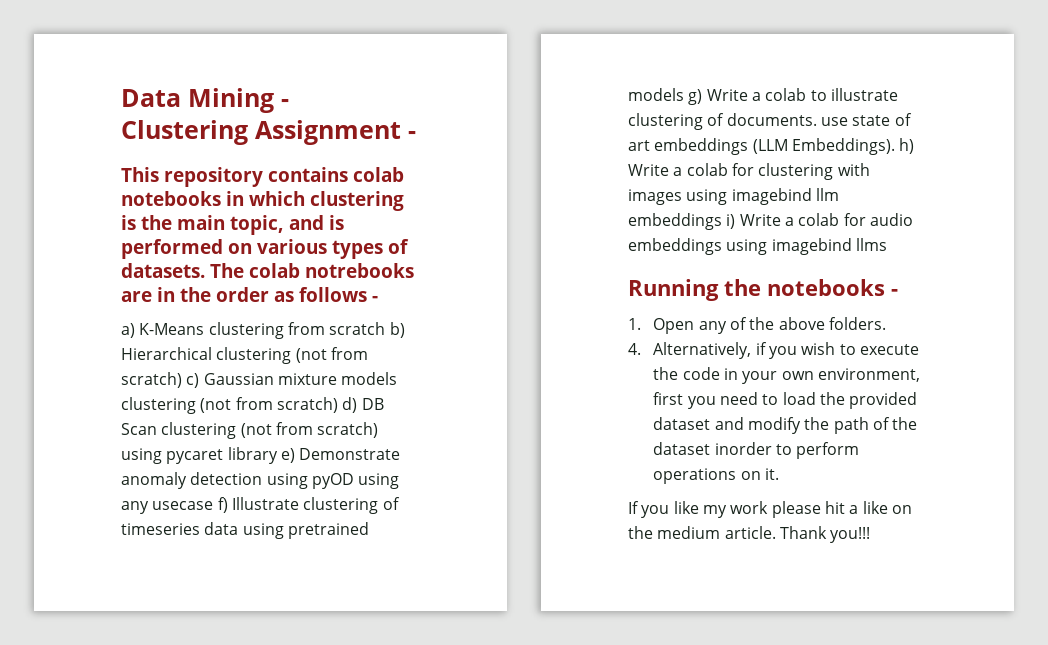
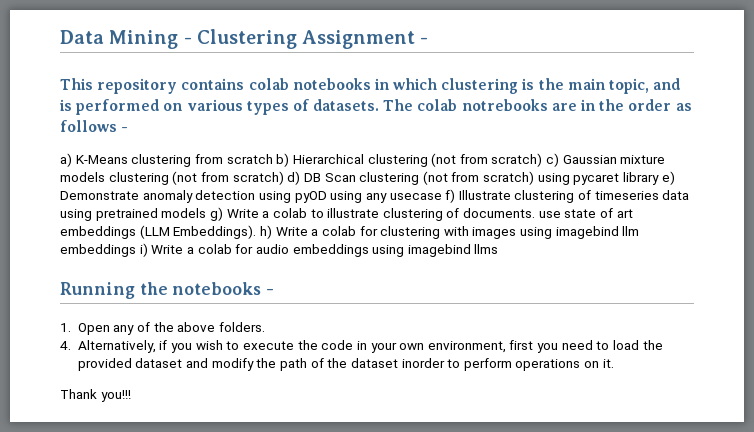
- If you like my work please hit a like on the medium article.

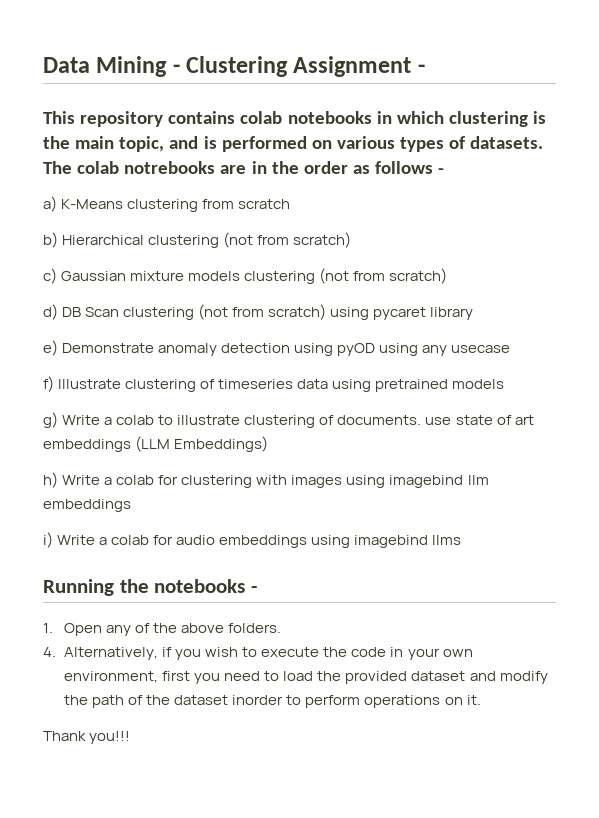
- a) K-Means clustering from scratch b) Hierarchical clustering (not from scratch) c) Gaussian mixture models clustering (not from scratch) d) DB Scan clustering (not from scratch) using pycaret library e) Demonstrate anomaly detection using pyOD using any usecase f) Illustrate clustering of timeseries data using pretrained models g) Write a colab to illustrate clustering of documents. use state of art embeddings (LLM Embeddings). h) Write a colab for clustering with images using imagebind llm embeddings i) Write a colab for audio embeddings using imagebind llms
+ a) K-Means clustering from scratch
+ b) Hierarchical clustering (not from scratch)
+ c) Gaussian mixture models clustering (not from scratch)
+ d) DB Scan clustering (not from scratch) using pycaret library
+ e) Demonstrate anomaly detection using pyOD using any usecase
+ f) Illustrate clustering of timeseries data using pretrained models
+ g) Write a colab to illustrate clustering of documents. use state of art embeddings (LLM Embeddings)
+ h) Write a colab for clustering with images using imagebind llm embeddings
+ i) Write a colab for audio embeddings using imagebind llms

